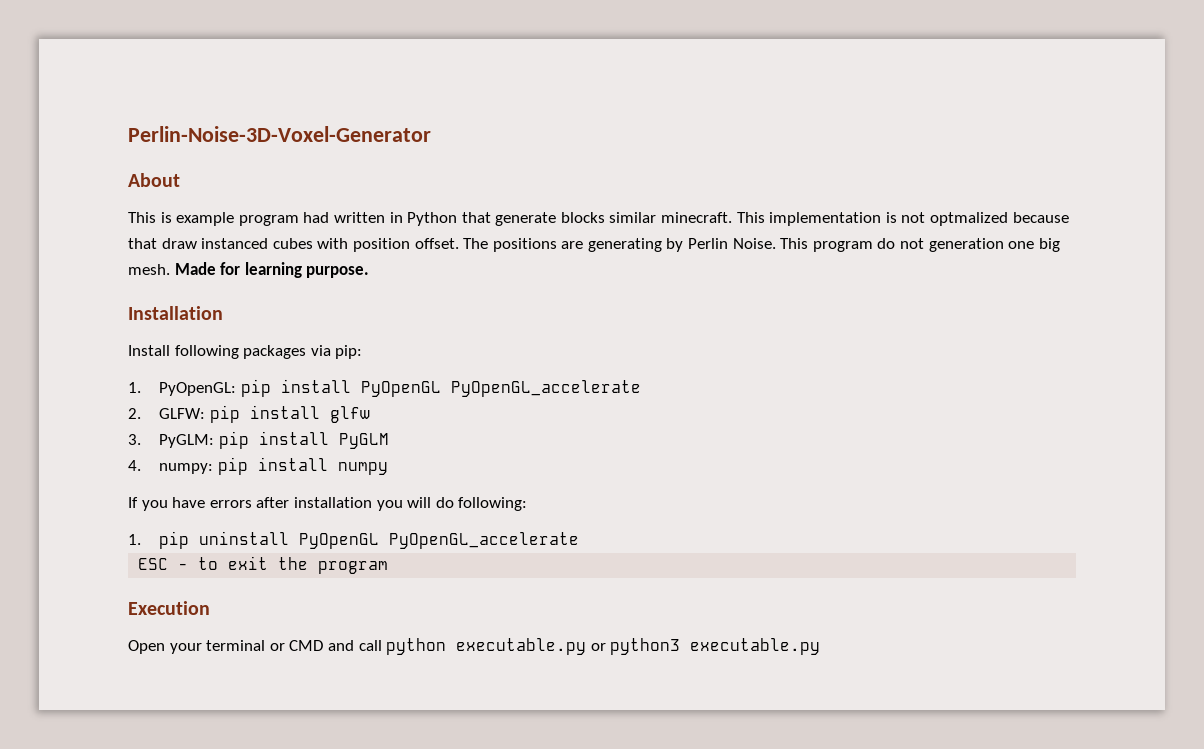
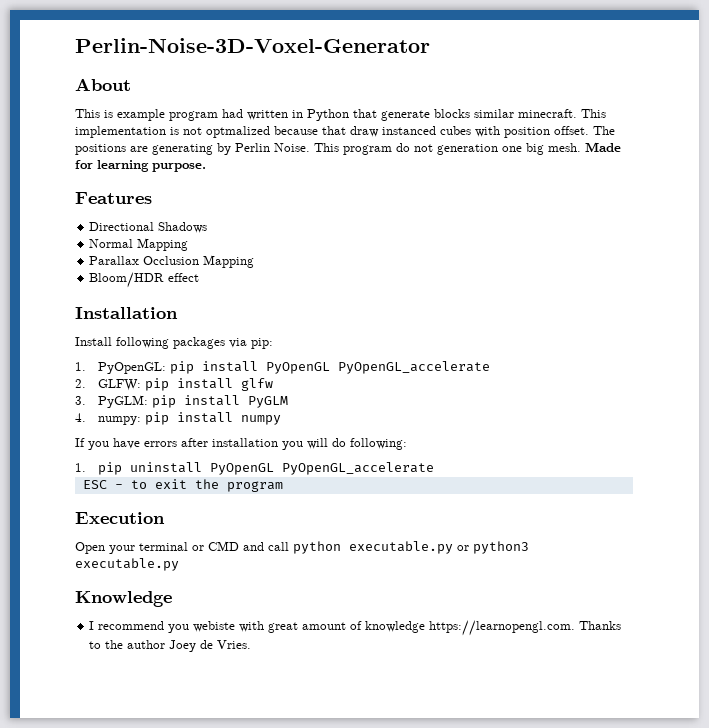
+ Features
+ Directional Shadows
+ Normal Mapping
+ Parallax Occlusion Mapping
+ Bloom/HDR effect
+ Knowledge
+ I recommend you webiste with great amount of knowledge https://learnopengl.com. Thanks to the author Joey de Vries.

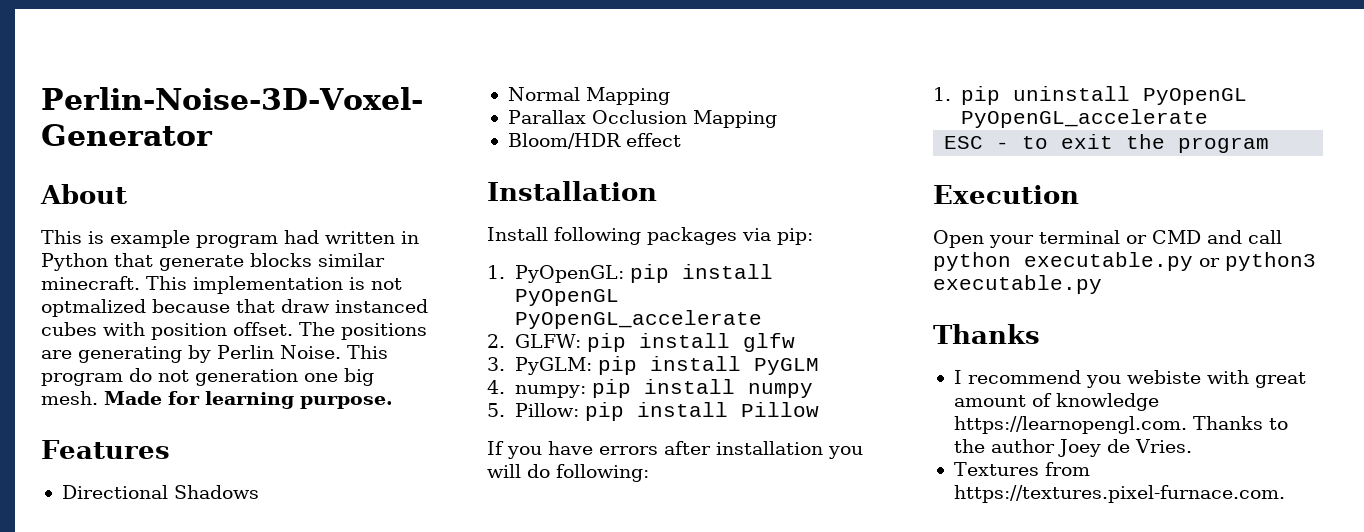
+ 5. Pillow: pip install Pillow
  Open your terminal or CMD and call python executable.py or python3 executable.py
- Knowledge
+ Thanks
+ Textures from https://textures.pixel-furnace.com.

